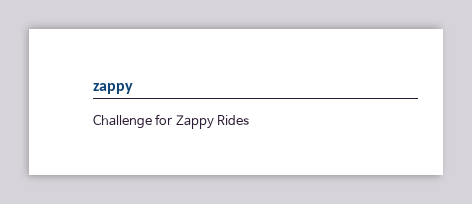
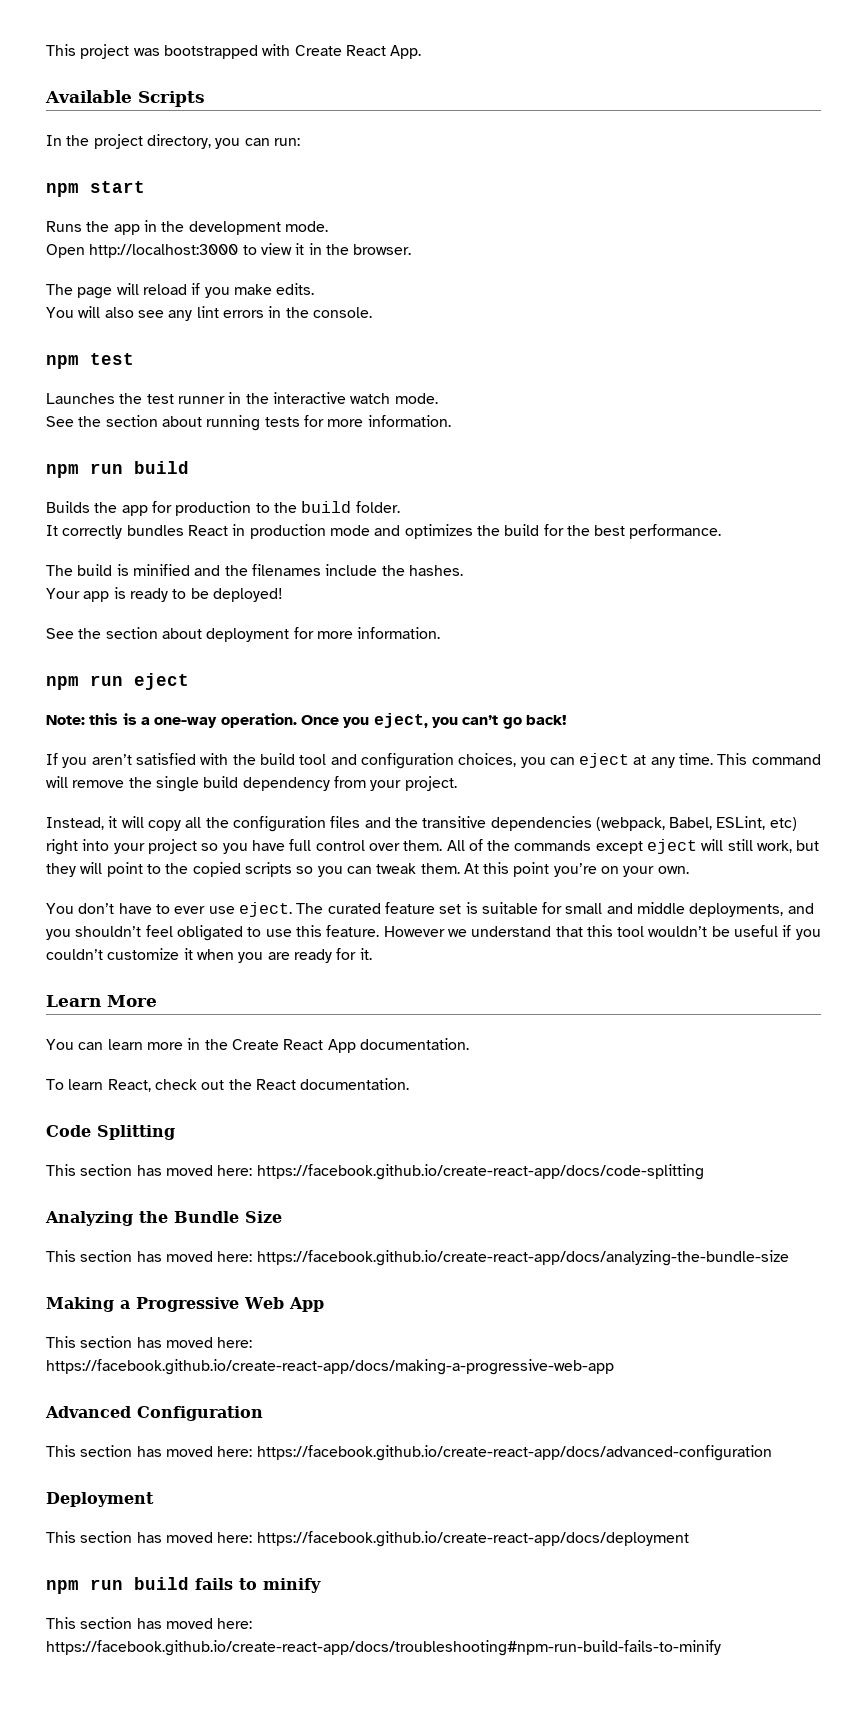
- zappy
- Challenge for Zappy Rides
+ This project was bootstrapped with Create React App.
+ Available Scripts
+ In the project directory, you can run:
+ npm start
+ Runs the app in the development mode.
+ Open http://localhost:3000 to view it in the browser.
+ The page will reload if you make edits.
+ You will also see any lint errors in the console.
+ npm test
+ Launches the test runner in the interactive watch mode.
+ See the section about running tests for more information.
+ npm run build
+ Builds the app for production to the build folder.
+ It correctly bundles React in production mode and optimizes the build for the best performance.
+ The build is minified and the filenames include the hashes.
+ Your app is ready to be deployed!
+ See the section about deployment for more information.
+ npm run eject
+ Note: this is a one-way operation. Once you eject, you can’t go back!
+ If you aren’t satisfied with the build tool and configuration choices, you can eject at any time. This command will remove the single build dependency from your project.
+ Instead, it will copy all the configuration files and the transitive dependencies (webpack, Babel, ESLint, etc) right into your project so you have full control over them. All of the commands except eject will still work, but they will point to the copied scripts so you can tweak them. At this point you’re on your own.
+ You don’t have to ever use eject. The curated feature set is suitable for small and middle deployments, and you shouldn’t feel obligated to use this feature. However we understand that this tool wouldn’t be useful if you couldn’t customize it when you are ready for it.
+ Learn More
+ You can learn more in the Create React App documentation.
+ To learn React, check out the React documentation.
+ Code Splitting
+ This section has moved here: https://facebook.github.io/create-react-app/docs/code-splitting
+ Analyzing the Bundle Size
+ This section has moved here: https://facebook.github.io/create-react-app/docs/analyzing-the-bundle-size
+ Making a Progressive Web App
+ This section has moved here: https://facebook.github.io/create-react-app/docs/making-a-progressive-web-app
+ Advanced Configuration
+ This section has moved here: https://facebook.github.io/create-react-app/docs/advanced-configuration
+ Deployment
+ This section has moved here: https://facebook.github.io/create-react-app/docs/deployment
+ npm run build fails to minify
+ This section has moved here: https://facebook.github.io/create-react-app/docs/troubleshooting#npm-run-build-fails-to-minify

